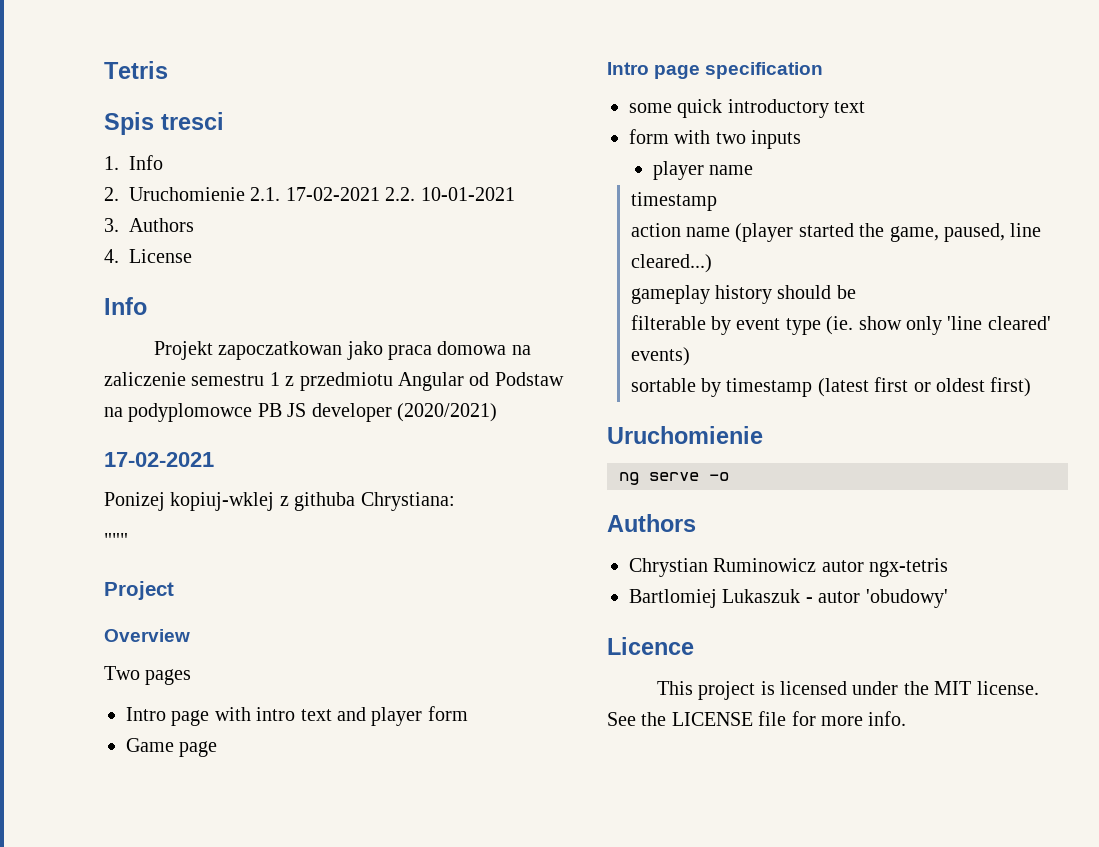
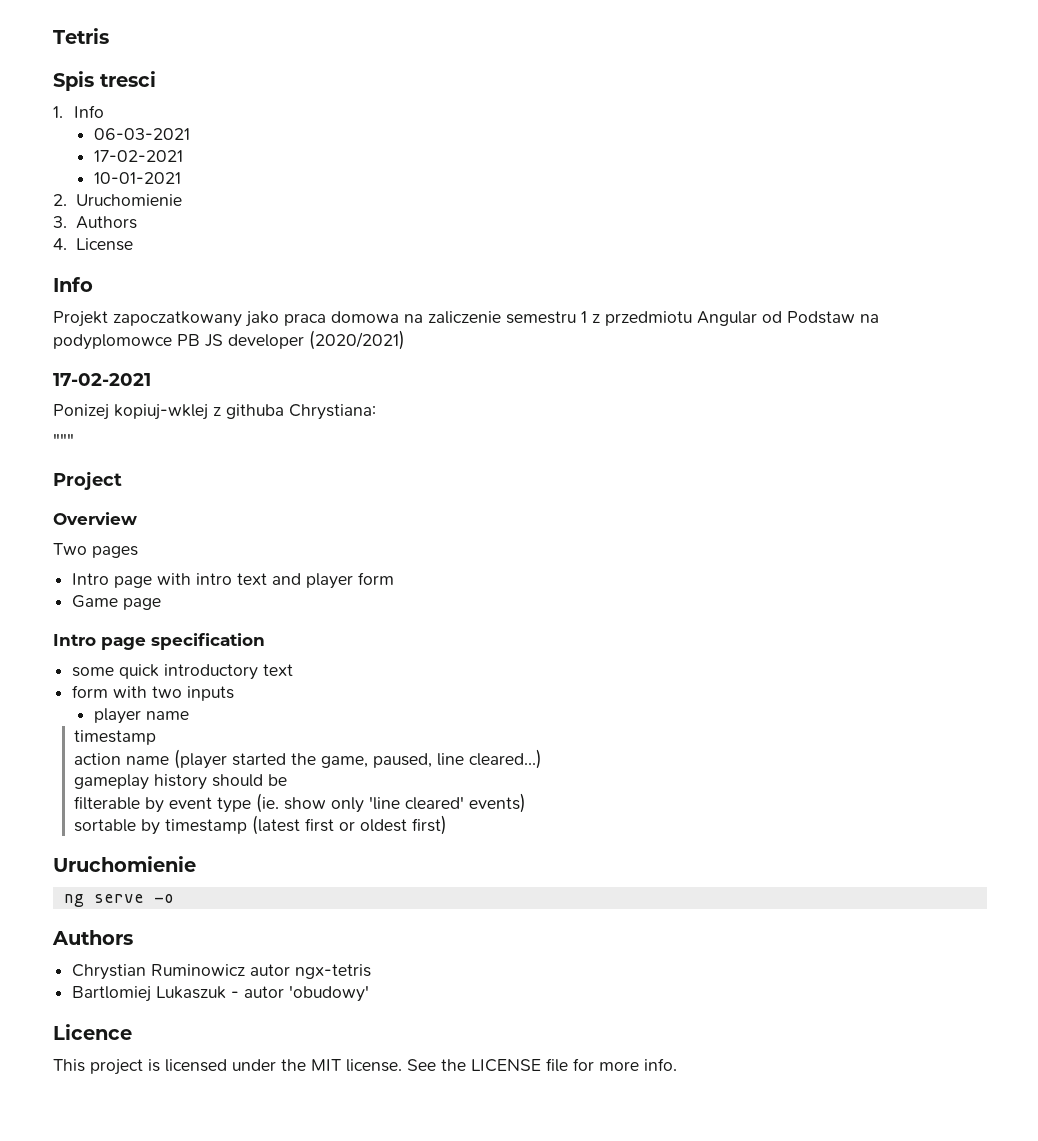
+ 06-03-2021
+ 17-02-2021
+ 10-01-2021
- 2. Uruchomienie 2.1. 17-02-2021 2.2. 10-01-2021
+ 2. Uruchomienie
- Projekt zapoczatkowan jako praca domowa na zaliczenie semestru 1 z przedmiotu Angular od Podstaw na podyplomowce PB JS developer (2020/2021)
+ Projekt zapoczatkowany jako praca domowa na zaliczenie semestru 1 z przedmiotu Angular od Podstaw na podyplomowce PB JS developer (2020/2021)

